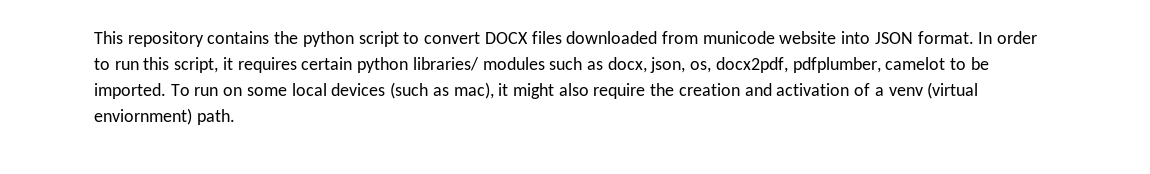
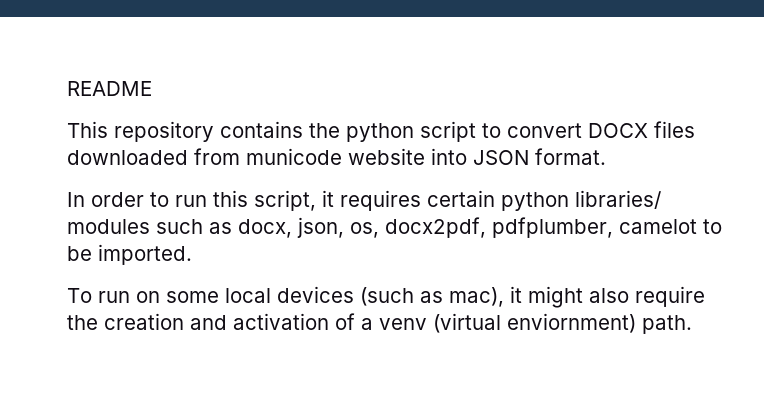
+ README
- This repository contains the python script to convert DOCX files downloaded from municode website into JSON format. In order to run this script, it requires certain python libraries/ modules such as docx, json, os, docx2pdf, pdfplumber, camelot to be imported. To run on some local devices (such as mac), it might also require the creation and activation of a venv (virtual enviornment) path.
+ This repository contains the python script to convert DOCX files downloaded from municode website into JSON format.
+ In order to run this script, it requires certain python libraries/ modules such as docx, json, os, docx2pdf, pdfplumber, camelot to be imported.
+ To run on some local devices (such as mac), it might also require the creation and activation of a venv (virtual enviornment) path.

